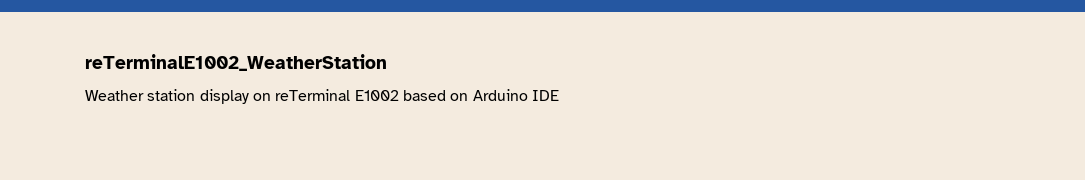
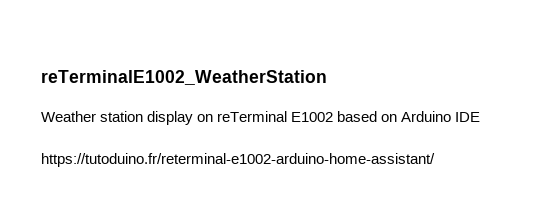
+ https://tutoduino.fr/reterminal-e1002-arduino-home-assistant/

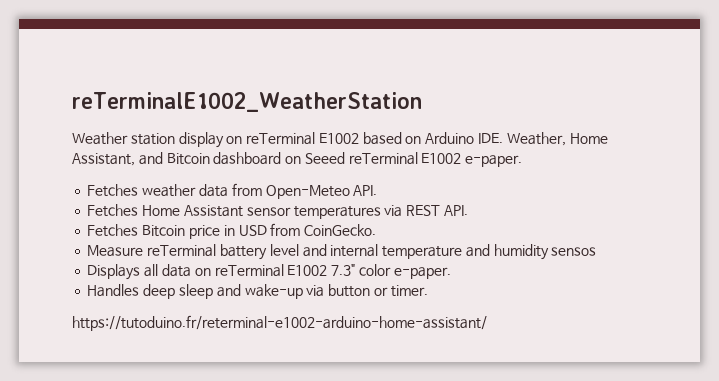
- Weather station display on reTerminal E1002 based on Arduino IDE
+ Weather station display on reTerminal E1002 based on Arduino IDE. Weather, Home Assistant, and Bitcoin dashboard on Seeed reTerminal E1002 e-paper.
+ Fetches weather data from Open-Meteo API.
+ Fetches Home Assistant sensor temperatures via REST API.
+ Fetches Bitcoin price in USD from CoinGecko.
+ Measure reTerminal battery level and internal temperature and humidity sensos
+ Displays all data on reTerminal E1002 7.3" color e-paper.
+ Handles deep sleep and wake-up via button or timer.

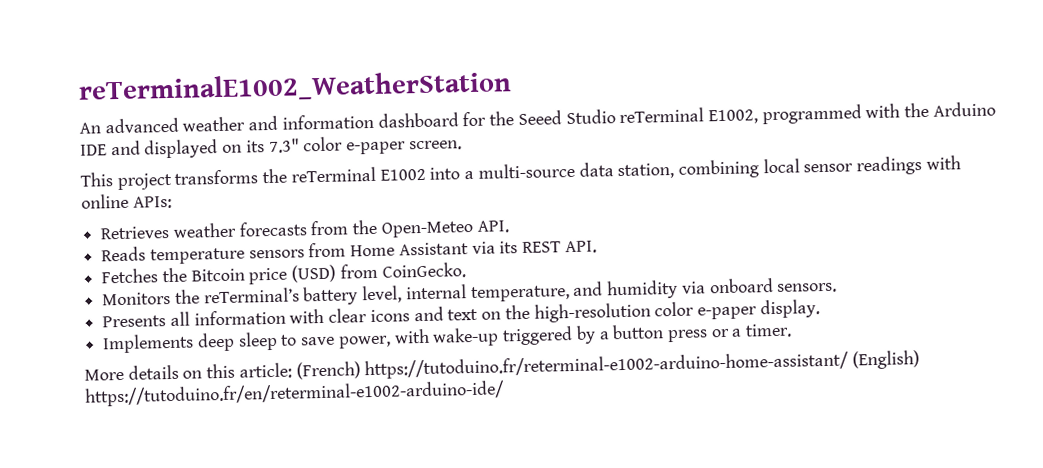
- Weather station display on reTerminal E1002 based on Arduino IDE. Weather, Home Assistant, and Bitcoin dashboard on Seeed reTerminal E1002 e-paper.
- Fetches weather data from Open-Meteo API.
- Fetches Home Assistant sensor temperatures via REST API.
+ An advanced weather and information dashboard for the Seeed Studio reTerminal E1002, programmed with the Arduino IDE and displayed on its 7.3" color e‑paper screen.
+ This project transforms the reTerminal E1002 into a multi‑source data station, combining local sensor readings with online APIs:
+ Retrieves weather forecasts from the Open-Meteo API.
+ Reads temperature sensors from Home Assistant via its REST API.
- Fetches Bitcoin price in USD from CoinGecko.
+ Fetches the Bitcoin price (USD) from CoinGecko.
- Measure reTerminal battery level and internal temperature and humidity sensos
- Displays all data on reTerminal E1002 7.3" color e-paper.
- Handles deep sleep and wake-up via button or timer.
- https://tutoduino.fr/reterminal-e1002-arduino-home-assistant/
+ Monitors the reTerminal’s battery level, internal temperature, and humidity via onboard sensors.
+ Presents all information with clear icons and text on the high‑resolution color e‑paper display.
+ Implements deep sleep to save power, with wake‑up triggered by a button press or a timer.
+ More details on this article: (French) https://tutoduino.fr/reterminal-e1002-arduino-home-assistant/ (English) https://tutoduino.fr/en/reterminal-e1002-arduino-ide/

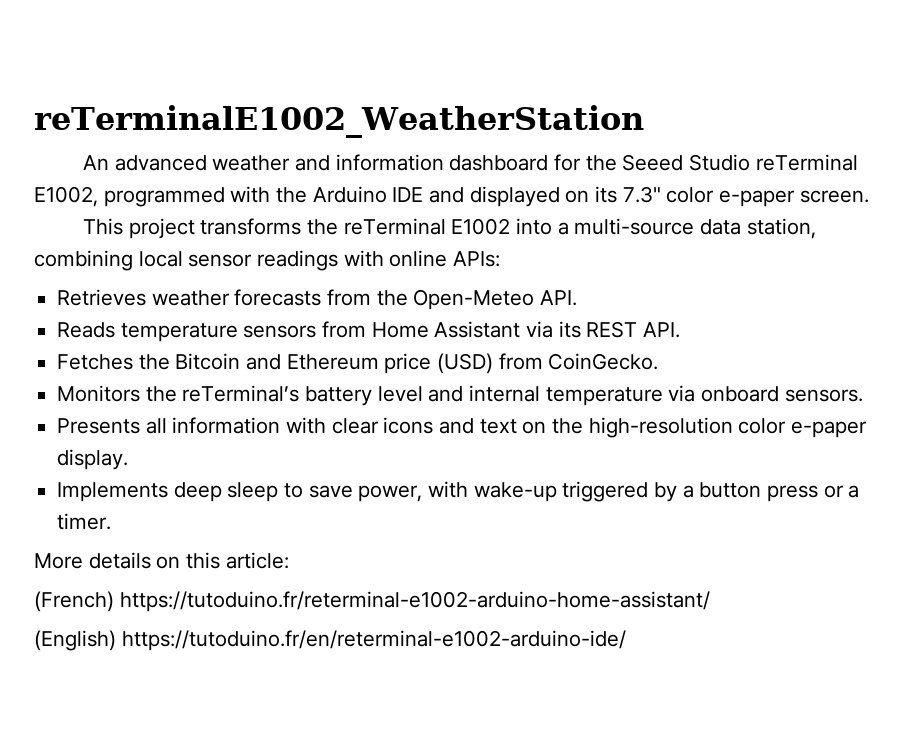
- Fetches the Bitcoin price (USD) from CoinGecko.
+ Fetches the Bitcoin and Ethereum price (USD) from CoinGecko.
- Monitors the reTerminal’s battery level, internal temperature, and humidity via onboard sensors.
+ Monitors the reTerminal’s battery level and internal temperature via onboard sensors.
- More details on this article: (French) https://tutoduino.fr/reterminal-e1002-arduino-home-assistant/ (English) https://tutoduino.fr/en/reterminal-e1002-arduino-ide/
+ More details on this article:
+ (French) https://tutoduino.fr/reterminal-e1002-arduino-home-assistant/
+ (English) https://tutoduino.fr/en/reterminal-e1002-arduino-ide/

